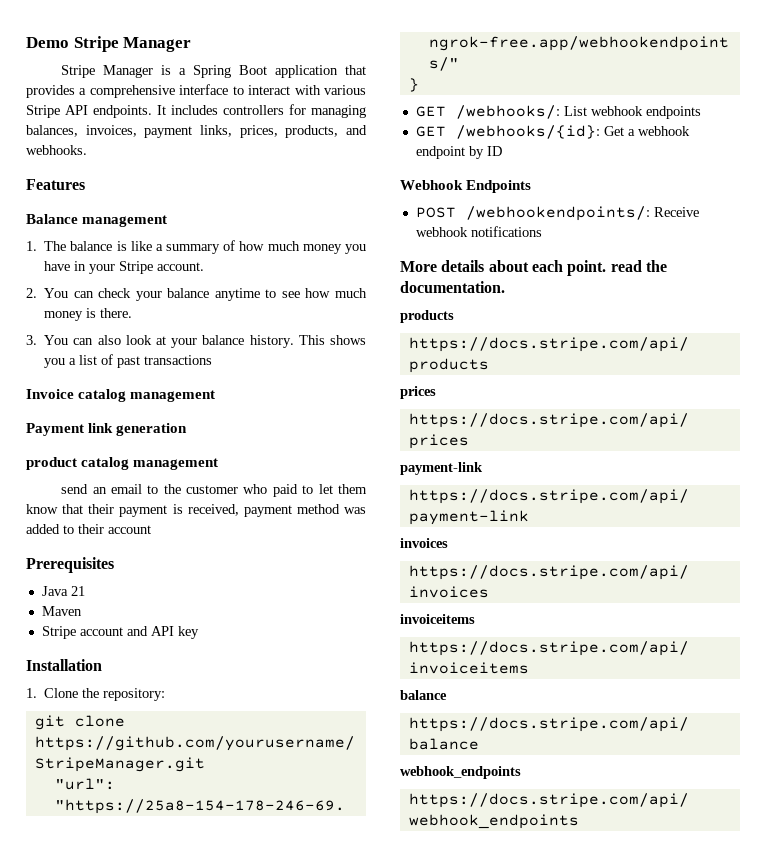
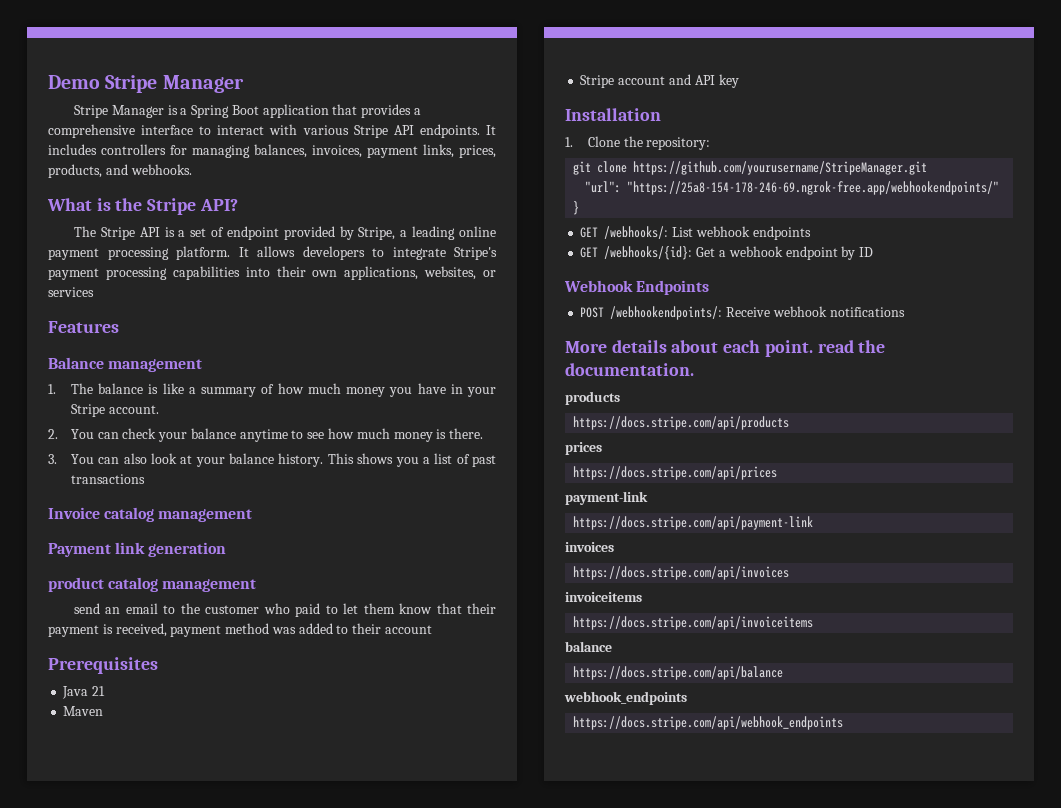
+ What is the Stripe API?
+ The Stripe API is a set of endpoint provided by Stripe, a leading online payment processing platform. It allows developers to integrate Stripe's payment processing capabilities into their own applications, websites, or services

